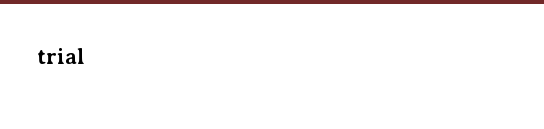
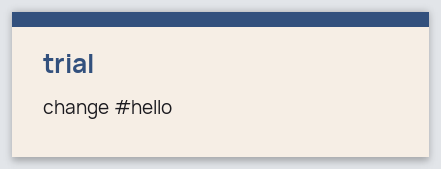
+ change #hello

